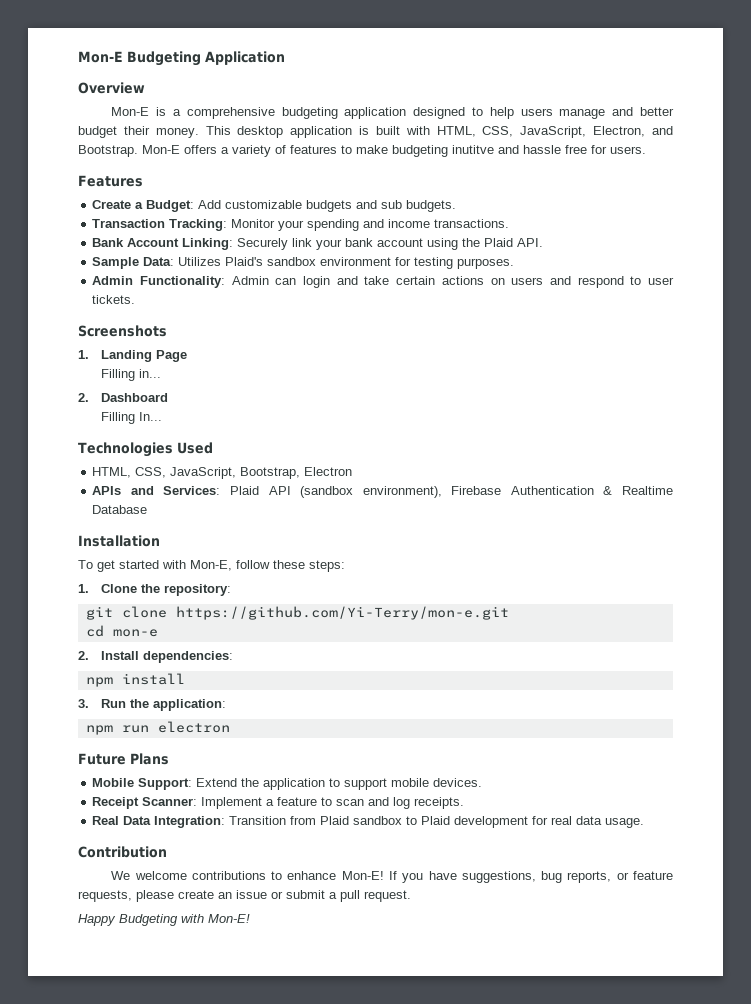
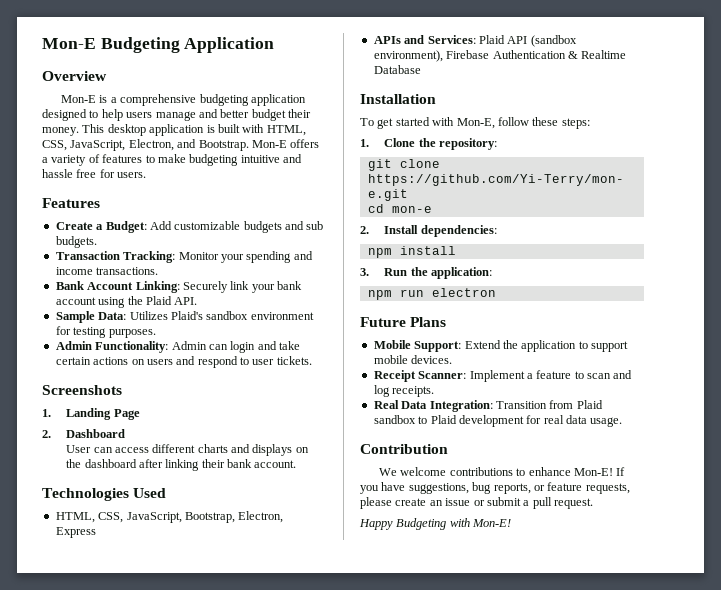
- Mon-E offers a variety of features to make budgeting inutitve and hassle free for users.
+ Mon-E offers a variety of features to make budgeting intuitive and hassle free for users.
- Filling in...
- Filling In...
+ User can access different charts and displays on the dashboard after linking their bank account.
- HTML, CSS, JavaScript, Bootstrap, Electron
+ HTML, CSS, JavaScript, Bootstrap, Electron, Express

